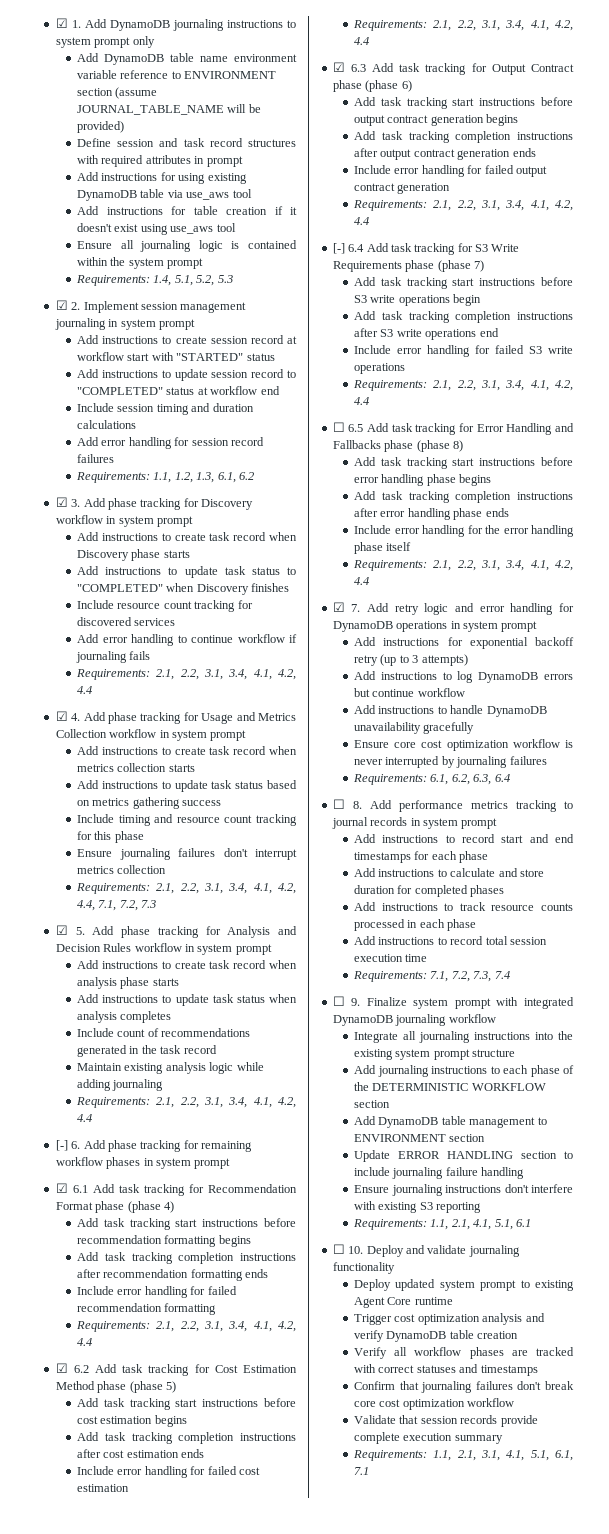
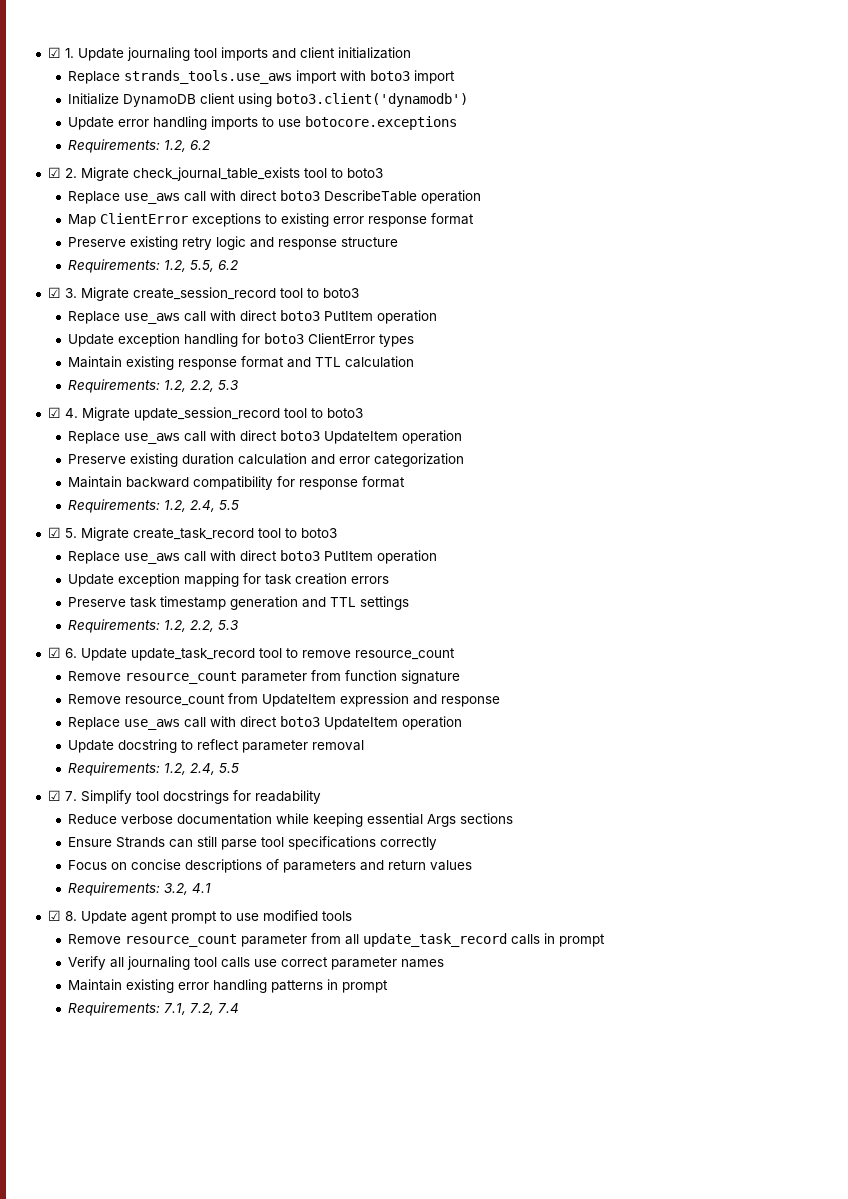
- ☑ 1. Add DynamoDB journaling instructions to system prompt only
- Add DynamoDB table name environment variable reference to ENVIRONMENT section (assume JOURNAL_TABLE_NAME will be provided)
- Define session and task record structures with required attributes in prompt
- Add instructions for using existing DynamoDB table via use_aws tool
- Add instructions for table creation if it doesn't exist using use_aws tool
- Ensure all journaling logic is contained within the system prompt
- Requirements: 1.4, 5.1, 5.2, 5.3
- ☑ 2. Implement session management journaling in system prompt
- Add instructions to create session record at workflow start with "STARTED" status
- Add instructions to update session record to "COMPLETED" status at workflow end
- Include session timing and duration calculations
- Add error handling for session record failures
- Requirements: 1.1, 1.2, 1.3, 6.1, 6.2
- ☑ 3. Add phase tracking for Discovery workflow in system prompt
- Add instructions to create task record when Discovery phase starts
- Add instructions to update task status to "COMPLETED" when Discovery finishes
- Include resource count tracking for discovered services
- Add error handling to continue workflow if journaling fails
- Requirements: 2.1, 2.2, 3.1, 3.4, 4.1, 4.2, 4.4
- ☑ 4. Add phase tracking for Usage and Metrics Collection workflow in system prompt
- Add instructions to create task record when metrics collection starts
- Add instructions to update task status based on metrics gathering success
- Include timing and resource count tracking for this phase
- Ensure journaling failures don't interrupt metrics collection
- Requirements: 2.1, 2.2, 3.1, 3.4, 4.1, 4.2, 4.4, 7.1, 7.2, 7.3
- ☑ 5. Add phase tracking for Analysis and Decision Rules workflow in system prompt
- Add instructions to create task record when analysis phase starts
- Add instructions to update task status when analysis completes
- Include count of recommendations generated in the task record
- Maintain existing analysis logic while adding journaling
- Requirements: 2.1, 2.2, 3.1, 3.4, 4.1, 4.2, 4.4
- [-] 6. Add phase tracking for remaining workflow phases in system prompt
- ☑ 6.1 Add task tracking for Recommendation Format phase (phase 4)
- Add task tracking start instructions before recommendation formatting begins
- Add task tracking completion instructions after recommendation formatting ends
- Include error handling for failed recommendation formatting
- Requirements: 2.1, 2.2, 3.1, 3.4, 4.1, 4.2, 4.4
- ☑ 6.2 Add task tracking for Cost Estimation Method phase (phase 5)
- Add task tracking start instructions before cost estimation begins
- Add task tracking completion instructions after cost estimation ends
- Include error handling for failed cost estimation
- Requirements: 2.1, 2.2, 3.1, 3.4, 4.1, 4.2, 4.4
- ☑ 6.3 Add task tracking for Output Contract phase (phase 6)
- Add task tracking start instructions before output contract generation begins
- Add task tracking completion instructions after output contract generation ends
- Include error handling for failed output contract generation
- Requirements: 2.1, 2.2, 3.1, 3.4, 4.1, 4.2, 4.4
- [-] 6.4 Add task tracking for S3 Write Requirements phase (phase 7)
- Add task tracking start instructions before S3 write operations begin
- Add task tracking completion instructions after S3 write operations end
- Include error handling for failed S3 write operations
- Requirements: 2.1, 2.2, 3.1, 3.4, 4.1, 4.2, 4.4
- ☐ 6.5 Add task tracking for Error Handling and Fallbacks phase (phase 8)
- Add task tracking start instructions before error handling phase begins
- Add task tracking completion instructions after error handling phase ends
- Include error handling for the error handling phase itself
- Requirements: 2.1, 2.2, 3.1, 3.4, 4.1, 4.2, 4.4
- ☑ 7. Add retry logic and error handling for DynamoDB operations in system prompt
- Add instructions for exponential backoff retry (up to 3 attempts)
- Add instructions to log DynamoDB errors but continue workflow
- Add instructions to handle DynamoDB unavailability gracefully
- Ensure core cost optimization workflow is never interrupted by journaling failures
- Requirements: 6.1, 6.2, 6.3, 6.4
- ☐ 8. Add performance metrics tracking to journal records in system prompt
- Add instructions to record start and end timestamps for each phase
- Add instructions to calculate and store duration for completed phases
- Add instructions to track resource counts processed in each phase
- Add instructions to record total session execution time
+ ☑ 1. Update journaling tool imports and client initialization
+ Replace strands_tools.use_aws import with boto3 import
+ Initialize DynamoDB client using boto3.client('dynamodb')
+ Update error handling imports to use botocore.exceptions
+ Requirements: 1.2, 6.2
+ ☑ 2. Migrate check_journal_table_exists tool to boto3
+ Replace use_aws call with direct boto3 DescribeTable operation
+ Map ClientError exceptions to existing error response format
+ Preserve existing retry logic and response structure
+ Requirements: 1.2, 5.5, 6.2
+ ☑ 3. Migrate create_session_record tool to boto3
+ Replace use_aws call with direct boto3 PutItem operation
+ Update exception handling for boto3 ClientError types
+ Maintain existing response format and TTL calculation
+ Requirements: 1.2, 2.2, 5.3
+ ☑ 4. Migrate update_session_record tool to boto3
+ Replace use_aws call with direct boto3 UpdateItem operation
+ Preserve existing duration calculation and error categorization
+ Maintain backward compatibility for response format
+ Requirements: 1.2, 2.4, 5.5
+ ☑ 5. Migrate create_task_record tool to boto3
+ Replace use_aws call with direct boto3 PutItem operation
+ Update exception mapping for task creation errors
+ Preserve task timestamp generation and TTL settings
+ Requirements: 1.2, 2.2, 5.3
+ ☑ 6. Update update_task_record tool to remove resource_count
+ Remove resource_count parameter from function signature
+ Remove resource_count from UpdateItem expression and response
+ Replace use_aws call with direct boto3 UpdateItem operation
+ Update docstring to reflect parameter removal
+ Requirements: 1.2, 2.4, 5.5
+ ☑ 7. Simplify tool docstrings for readability
+ Reduce verbose documentation while keeping essential Args sections
+ Ensure Strands can still parse tool specifications correctly
+ Focus on concise descriptions of parameters and return values
+ Requirements: 3.2, 4.1
+ ☑ 8. Update agent prompt to use modified tools
+ Remove resource_count parameter from all update_task_record calls in prompt
+ Verify all journaling tool calls use correct parameter names
+ Maintain existing error handling patterns in prompt
- Requirements: 7.1, 7.2, 7.3, 7.4
+ Requirements: 7.1, 7.2, 7.4
- ☐ 9. Finalize system prompt with integrated DynamoDB journaling workflow
- Integrate all journaling instructions into the existing system prompt structure
- Add journaling instructions to each phase of the DETERMINISTIC WORKFLOW section
- Add DynamoDB table management to ENVIRONMENT section
- Update ERROR HANDLING section to include journaling failure handling
- Ensure journaling instructions don't interfere with existing S3 reporting
- Requirements: 1.1, 2.1, 4.1, 5.1, 6.1
- ☐ 10. Deploy and validate journaling functionality
- Deploy updated system prompt to existing Agent Core runtime
- Trigger cost optimization analysis and verify DynamoDB table creation
- Verify all workflow phases are tracked with correct statuses and timestamps
- Confirm that journaling failures don't break core cost optimization workflow
- Validate that session records provide complete execution summary
- Requirements: 1.1, 2.1, 3.1, 4.1, 5.1, 6.1, 7.1

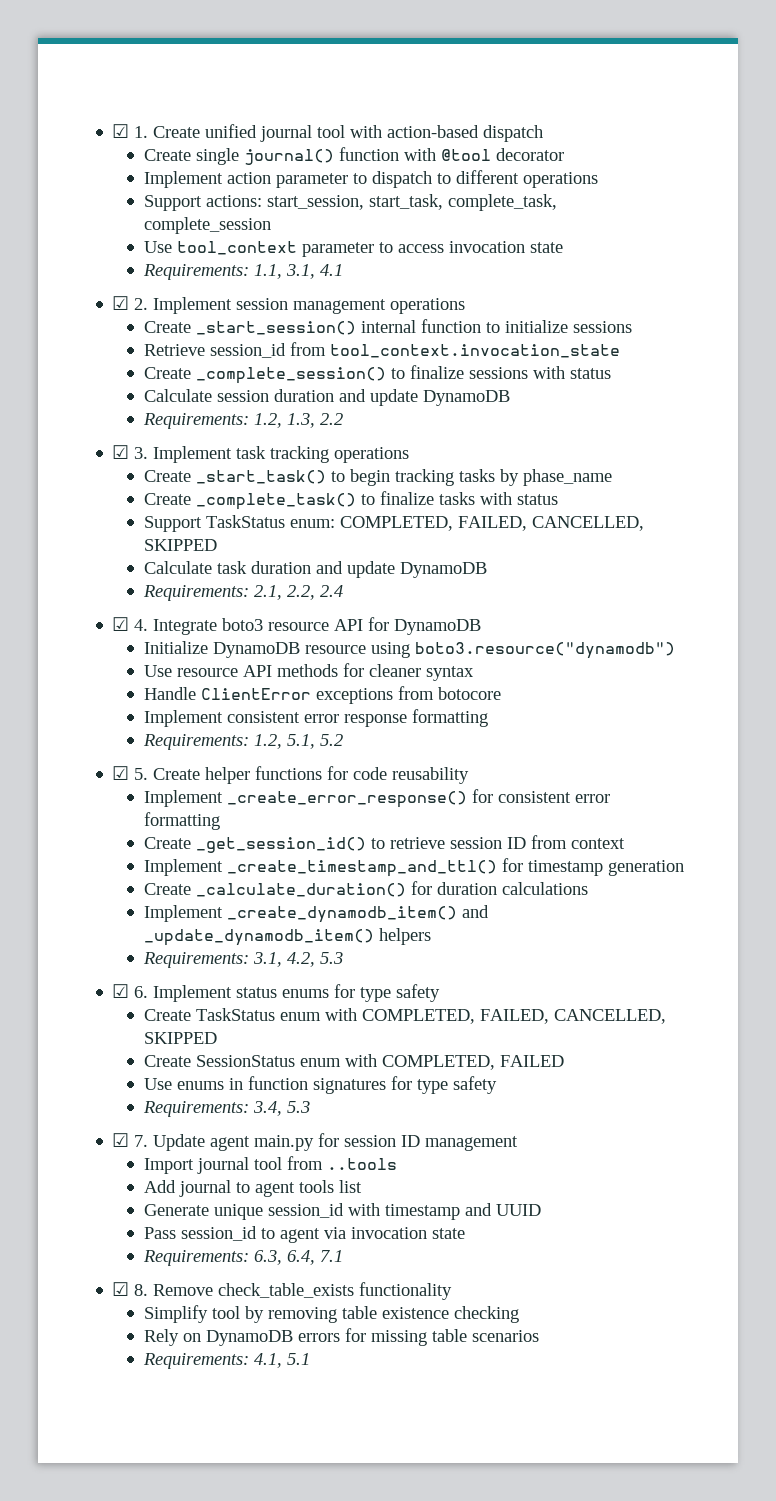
- ☑ 1. Update journaling tool imports and client initialization
- Replace strands_tools.use_aws import with boto3 import
- Initialize DynamoDB client using boto3.client('dynamodb')
- Update error handling imports to use botocore.exceptions
- Requirements: 1.2, 6.2
- ☑ 2. Migrate check_journal_table_exists tool to boto3
- Replace use_aws call with direct boto3 DescribeTable operation
- Map ClientError exceptions to existing error response format
- Preserve existing retry logic and response structure
- Requirements: 1.2, 5.5, 6.2
- ☑ 3. Migrate create_session_record tool to boto3
- Replace use_aws call with direct boto3 PutItem operation
- Update exception handling for boto3 ClientError types
- Maintain existing response format and TTL calculation
- Requirements: 1.2, 2.2, 5.3
- ☑ 4. Migrate update_session_record tool to boto3
- Replace use_aws call with direct boto3 UpdateItem operation
- Preserve existing duration calculation and error categorization
- Maintain backward compatibility for response format
- Requirements: 1.2, 2.4, 5.5
- ☑ 5. Migrate create_task_record tool to boto3
- Replace use_aws call with direct boto3 PutItem operation
- Update exception mapping for task creation errors
- Preserve task timestamp generation and TTL settings
- Requirements: 1.2, 2.2, 5.3
+ ☑ 1. Create unified journal tool with action-based dispatch
+ Create single journal() function with @tool decorator
+ Implement action parameter to dispatch to different operations
+ Support actions: start_session, start_task, complete_task, complete_session
+ Use tool_context parameter to access invocation state
+ Requirements: 1.1, 3.1, 4.1
+ ☑ 2. Implement session management operations
+ Create _start_session() internal function to initialize sessions
+ Retrieve session_id from tool_context.invocation_state
+ Create _complete_session() to finalize sessions with status
+ Calculate session duration and update DynamoDB
+ Requirements: 1.2, 1.3, 2.2
+ ☑ 3. Implement task tracking operations
+ Create _start_task() to begin tracking tasks by phase_name
+ Create _complete_task() to finalize tasks with status
+ Support TaskStatus enum: COMPLETED, FAILED, CANCELLED, SKIPPED
+ Calculate task duration and update DynamoDB
+ Requirements: 2.1, 2.2, 2.4
+ ☑ 4. Integrate boto3 resource API for DynamoDB
+ Initialize DynamoDB resource using boto3.resource("dynamodb")
+ Use resource API methods for cleaner syntax
+ Handle ClientError exceptions from botocore
+ Implement consistent error response formatting
+ Requirements: 1.2, 5.1, 5.2
+ ☑ 5. Create helper functions for code reusability
+ Implement _create_error_response() for consistent error formatting
+ Create _get_session_id() to retrieve session ID from context
+ Implement _create_timestamp_and_ttl() for timestamp generation
+ Create _calculate_duration() for duration calculations
+ Implement _create_dynamodb_item() and _update_dynamodb_item() helpers
+ Requirements: 3.1, 4.2, 5.3
- ☑ 6. Update update_task_record tool to remove resource_count
- Remove resource_count parameter from function signature
- Remove resource_count from UpdateItem expression and response
- Replace use_aws call with direct boto3 UpdateItem operation
- Update docstring to reflect parameter removal
- Requirements: 1.2, 2.4, 5.5
- ☑ 7. Simplify tool docstrings for readability
- Reduce verbose documentation while keeping essential Args sections
- Ensure Strands can still parse tool specifications correctly
- Focus on concise descriptions of parameters and return values
- Requirements: 3.2, 4.1
- ☑ 8. Update agent prompt to use modified tools
- Remove resource_count parameter from all update_task_record calls in prompt
- Verify all journaling tool calls use correct parameter names
- Maintain existing error handling patterns in prompt
- Requirements: 7.1, 7.2, 7.4
+ ☑ 6. Implement status enums for type safety
+ Create TaskStatus enum with COMPLETED, FAILED, CANCELLED, SKIPPED
+ Create SessionStatus enum with COMPLETED, FAILED
+ Use enums in function signatures for type safety
+ Requirements: 3.4, 5.3
+ ☑ 7. Update agent main.py for session ID management
+ Import journal tool from ..tools
+ Add journal to agent tools list
+ Generate unique session_id with timestamp and UUID
+ Pass session_id to agent via invocation state
+ Requirements: 6.3, 6.4, 7.1
+ ☑ 8. Remove check_table_exists functionality
+ Simplify tool by removing table existence checking
+ Rely on DynamoDB errors for missing table scenarios
+ Requirements: 4.1, 5.1

